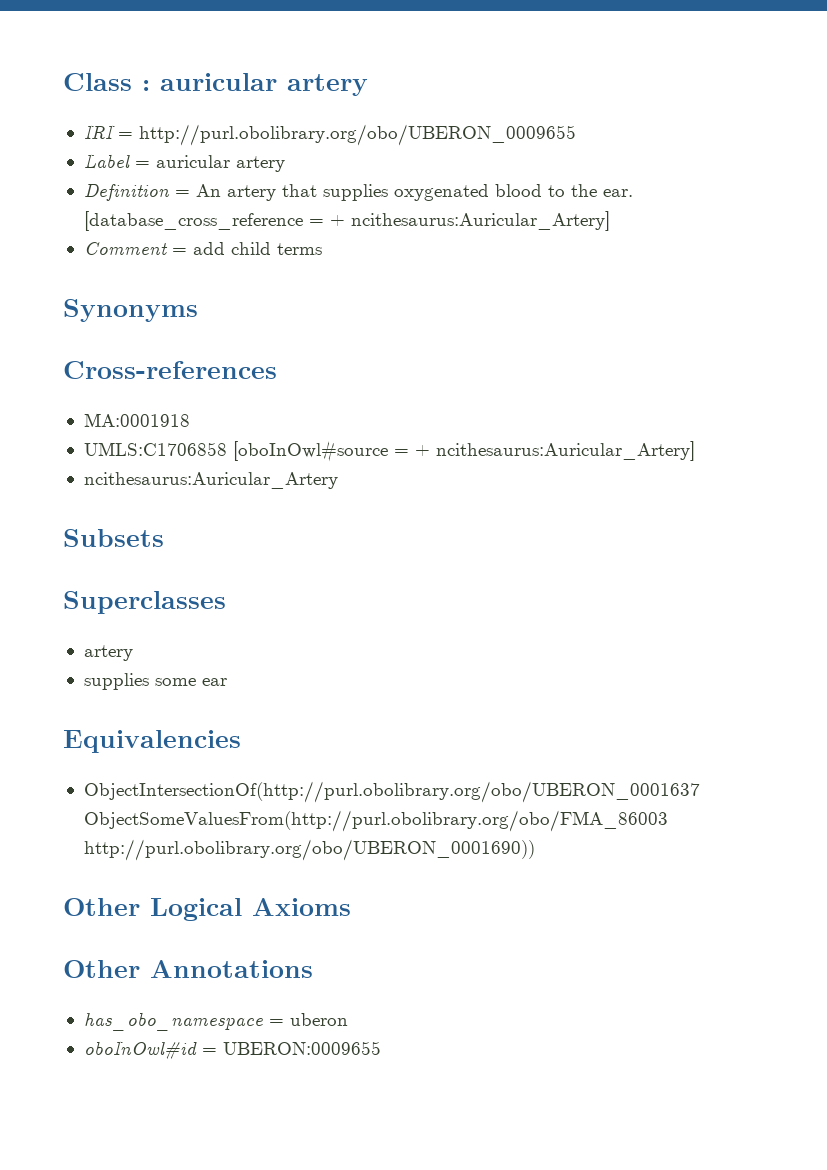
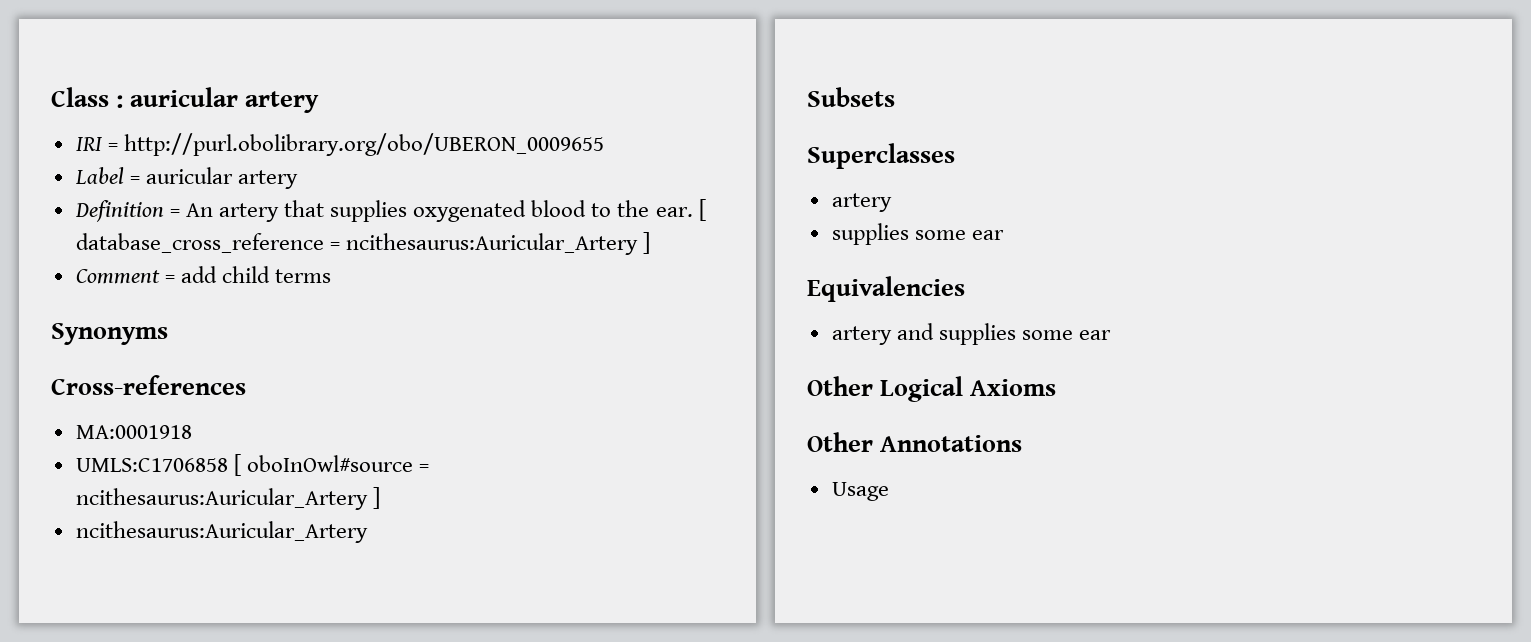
- [database_cross_reference = + ncithesaurus:Auricular_Artery]
+ [ database_cross_reference = ncithesaurus:Auricular_Artery ]
- UMLS:C1706858 [oboInOwl#source = + ncithesaurus:Auricular_Artery]
+ UMLS:C1706858 [ oboInOwl#source = ncithesaurus:Auricular_Artery ]
- ObjectIntersectionOf(http://purl.obolibrary.org/obo/UBERON_0001637 ObjectSomeValuesFrom(http://purl.obolibrary.org/obo/FMA_86003 http://purl.obolibrary.org/obo/UBERON_0001690))
+ artery and supplies some ear
- has_obo_namespace = uberon
- oboInOwl#id = UBERON:0009655
+ Usage

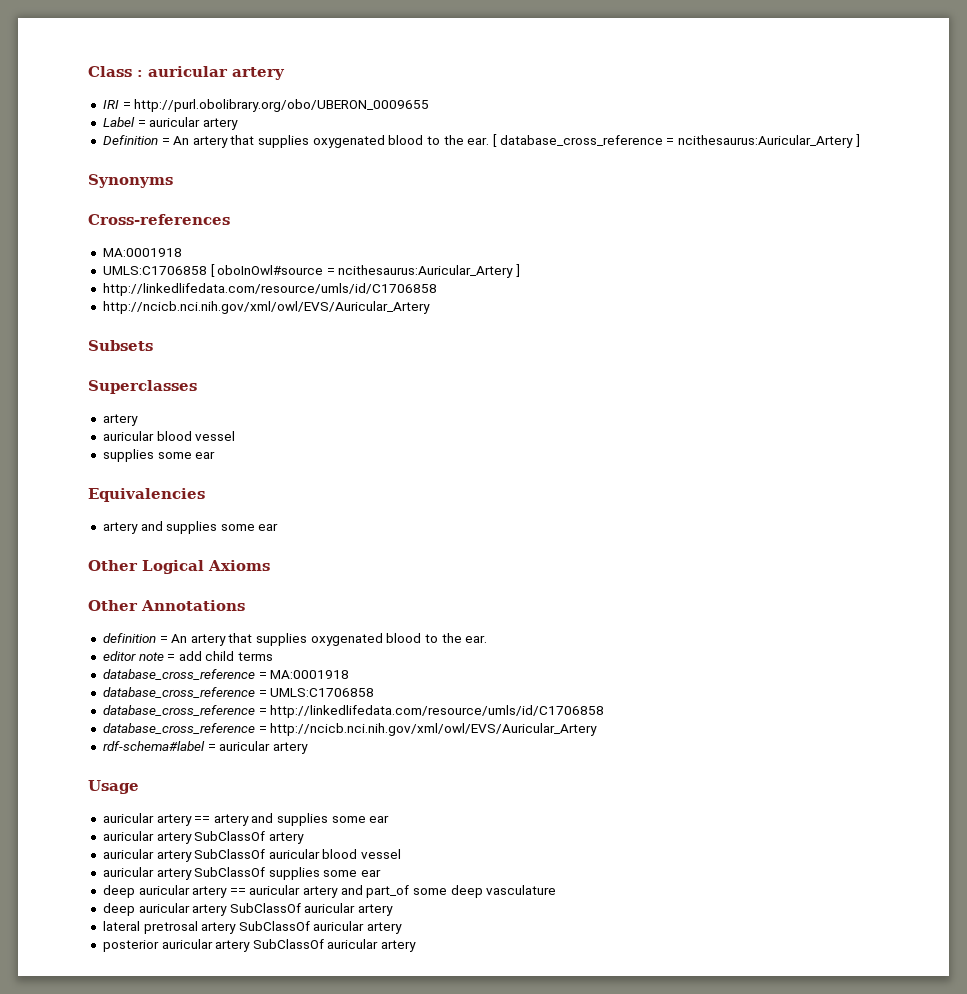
- Comment = add child terms
  UMLS:C1706858 [ oboInOwl#source = ncithesaurus:Auricular_Artery ]
- ncithesaurus:Auricular_Artery
+ http://linkedlifedata.com/resource/umls/id/C1706858
+ http://ncicb.nci.nih.gov/xml/owl/EVS/Auricular_Artery
  Superclasses
  artery
+ auricular blood vessel
+ definition = An artery that supplies oxygenated blood to the ear.
+ editor note = add child terms
+ database_cross_reference = MA:0001918
+ database_cross_reference = UMLS:C1706858
+ database_cross_reference = http://linkedlifedata.com/resource/umls/id/C1706858
+ database_cross_reference = http://ncicb.nci.nih.gov/xml/owl/EVS/Auricular_Artery
+ rdf-schema#label = auricular artery
  Usage
+ auricular artery == artery and supplies some ear
+ auricular artery SubClassOf artery
+ auricular artery SubClassOf auricular blood vessel
+ auricular artery SubClassOf supplies some ear
+ deep auricular artery == auricular artery and part_of some deep vasculature
+ deep auricular artery SubClassOf auricular artery
+ lateral pretrosal artery SubClassOf auricular artery
+ posterior auricular artery SubClassOf auricular artery

